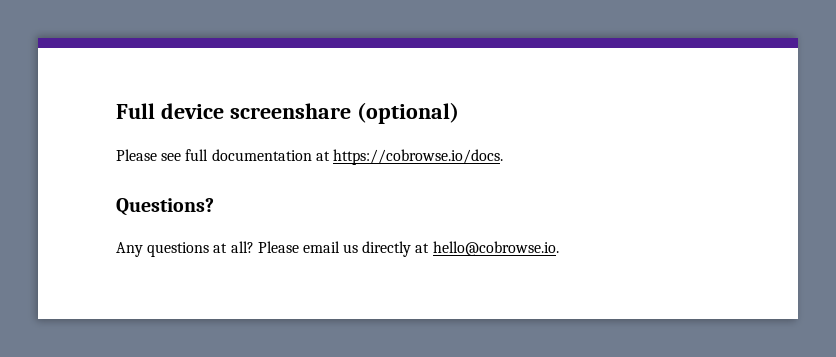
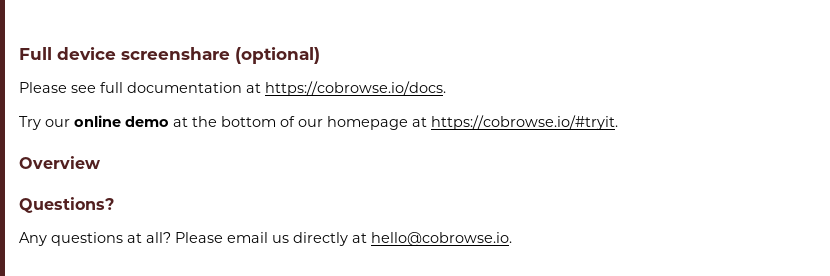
+ Try our online demo at the bottom of our homepage at https://cobrowse.io/#tryit.
+ Overview

